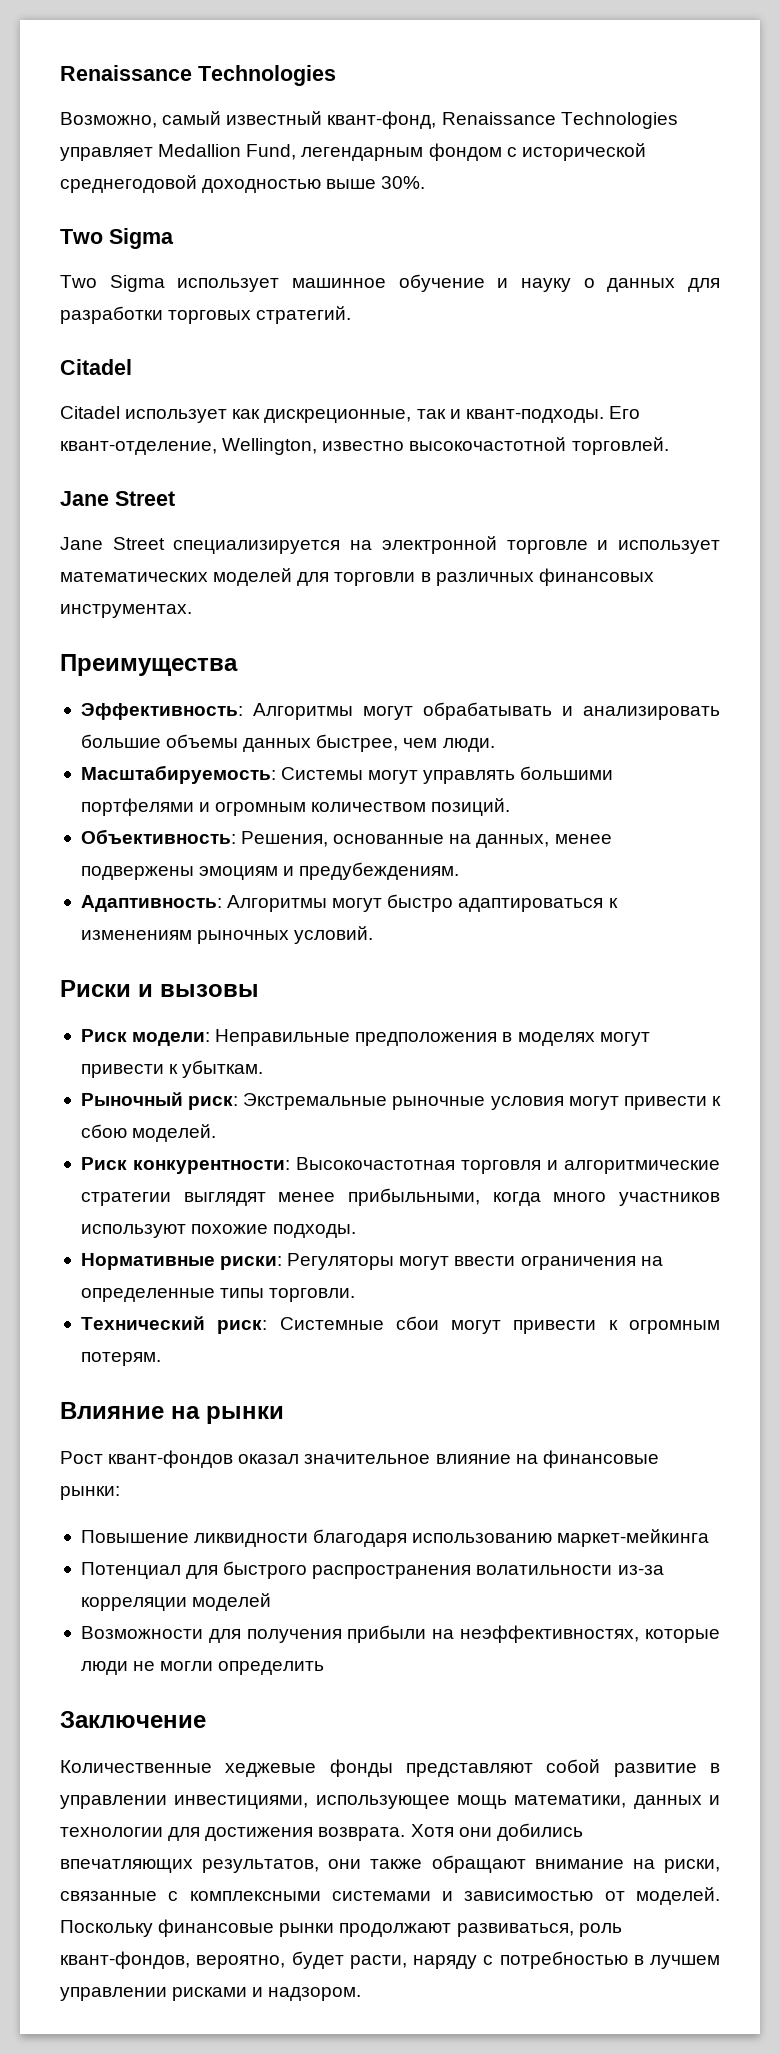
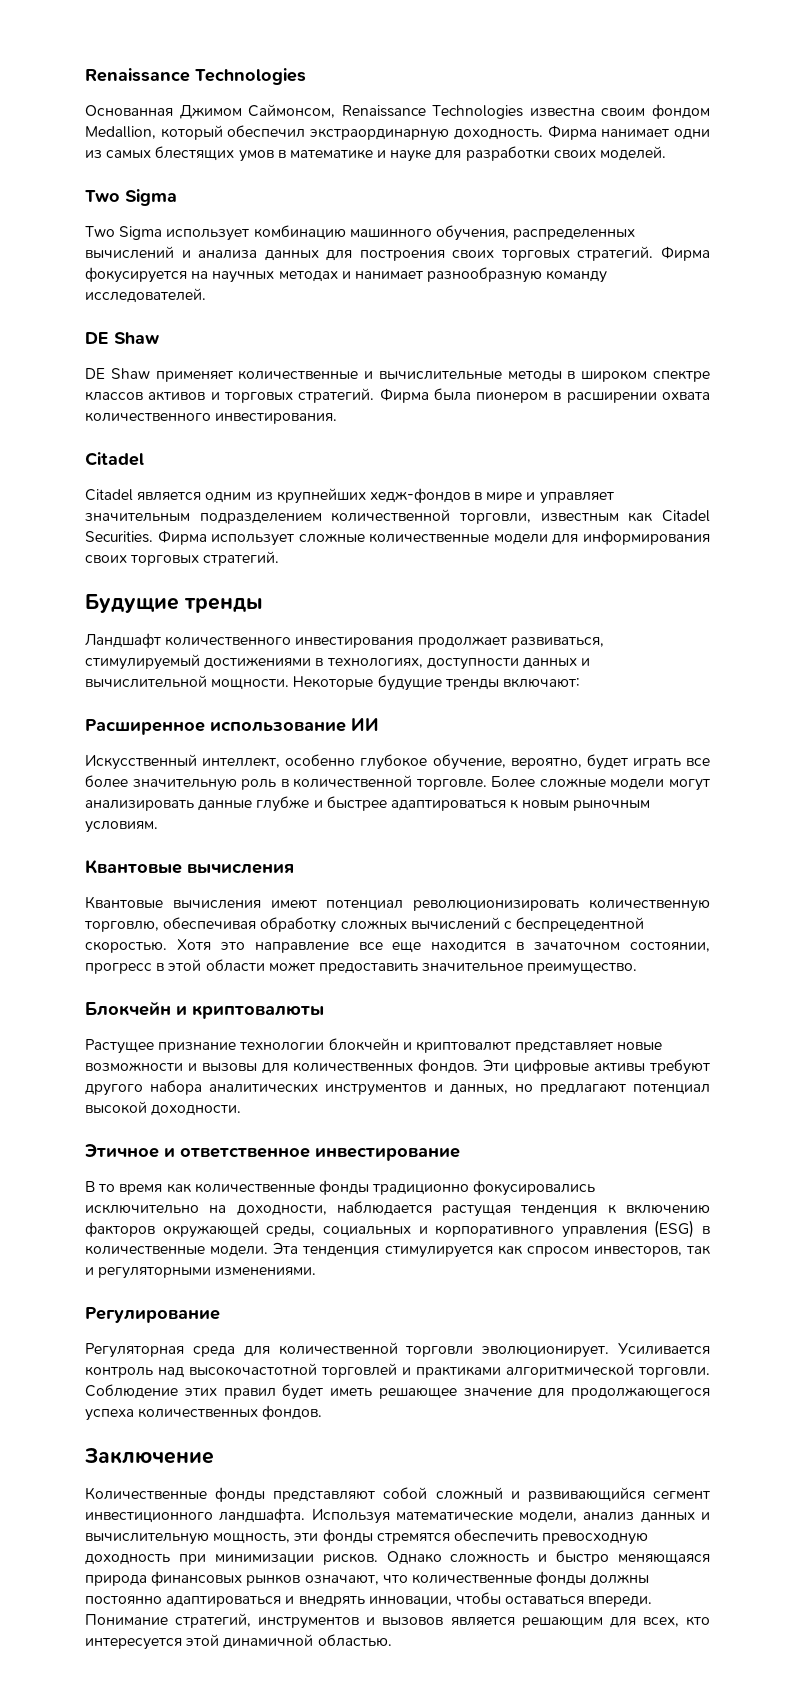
- Возможно, самый известный квант-фонд, Renaissance Technologies управляет Medallion Fund, легендарным фондом с исторической среднегодовой доходностью выше 30%.
+ Основанная Джимом Саймонсом, Renaissance Technologies известна своим фондом Medallion, который обеспечил экстраординарную доходность. Фирма нанимает одни из самых блестящих умов в математике и науке для разработки своих моделей.
- Two Sigma использует машинное обучение и науку о данных для разработки торговых стратегий.
+ Two Sigma использует комбинацию машинного обучения, распределенных вычислений и анализа данных для построения своих торговых стратегий. Фирма фокусируется на научных методах и нанимает разнообразную команду исследователей.
+ DE Shaw
+ DE Shaw применяет количественные и вычислительные методы в широком спектре классов активов и торговых стратегий. Фирма была пионером в расширении охвата количественного инвестирования.
  Citadel
- Citadel использует как дискреционные, так и квант-подходы. Его квант-отделение, Wellington, известно высокочастотной торговлей.
- Jane Street
- Jane Street специализируется на электронной торговле и использует математических моделей для торговли в различных финансовых инструментах.
- Преимущества
- Эффективность: Алгоритмы могут обрабатывать и анализировать большие объемы данных быстрее, чем люди.
- Масштабируемость: Системы могут управлять большими портфелями и огромным количеством позиций.
- Объективность: Решения, основанные на данных, менее подвержены эмоциям и предубеждениям.
- Адаптивность: Алгоритмы могут быстро адаптироваться к изменениям рыночных условий.
- Риски и вызовы
- Риск модели: Неправильные предположения в моделях могут привести к убыткам.
- Рыночный риск: Экстремальные рыночные условия могут привести к сбою моделей.
- Риск конкурентности: Высокочастотная торговля и алгоритмические стратегии выглядят менее прибыльными, когда много участников используют похожие подходы.
- Нормативные риски: Регуляторы могут ввести ограничения на определенные типы торговли.
- Технический риск: Системные сбои могут привести к огромным потерям.
- Влияние на рынки
- Рост квант-фондов оказал значительное влияние на финансовые рынки:
- Повышение ликвидности благодаря использованию маркет-мейкинга
- Потенциал для быстрого распространения волатильности из-за корреляции моделей
- Возможности для получения прибыли на неэффективностях, которые люди не могли определить
+ Citadel является одним из крупнейших хедж-фондов в мире и управляет значительным подразделением количественной торговли, известным как Citadel Securities. Фирма использует сложные количественные модели для информирования своих торговых стратегий.
+ Будущие тренды
+ Ландшафт количественного инвестирования продолжает развиваться, стимулируемый достижениями в технологиях, доступности данных и вычислительной мощности. Некоторые будущие тренды включают:
+ Расширенное использование ИИ
+ Искусственный интеллект, особенно глубокое обучение, вероятно, будет играть все более значительную роль в количественной торговле. Более сложные модели могут анализировать данные глубже и быстрее адаптироваться к новым рыночным условиям.
+ Квантовые вычисления
+ Квантовые вычисления имеют потенциал революционизировать количественную торговлю, обеспечивая обработку сложных вычислений с беспрецедентной скоростью. Хотя это направление все еще находится в зачаточном состоянии, прогресс в этой области может предоставить значительное преимущество.
+ Блокчейн и криптовалюты
+ Растущее признание технологии блокчейн и криптовалют представляет новые возможности и вызовы для количественных фондов. Эти цифровые активы требуют другого набора аналитических инструментов и данных, но предлагают потенциал высокой доходности.
+ Этичное и ответственное инвестирование
+ В то время как количественные фонды традиционно фокусировались исключительно на доходности, наблюдается растущая тенденция к включению факторов окружающей среды, социальных и корпоративного управления (ESG) в количественные модели. Эта тенденция стимулируется как спросом инвесторов, так и регуляторными изменениями.
+ Регулирование
+ Регуляторная среда для количественной торговли эволюционирует. Усиливается контроль над высокочастотной торговлей и практиками алгоритмической торговли. Соблюдение этих правил будет иметь решающее значение для продолжающегося успеха количественных фондов.
- Количественные хеджевые фонды представляют собой развитие в управлении инвестициями, использующее мощь математики, данных и технологии для достижения возврата. Хотя они добились впечатляющих результатов, они также обращают внимание на риски, связанные с комплексными системами и зависимостью от моделей. Поскольку финансовые рынки продолжают развиваться, роль квант-фондов, вероятно, будет расти, наряду с потребностью в лучшем управлении рисками и надзором.
+ Количественные фонды представляют собой сложный и развивающийся сегмент инвестиционного ландшафта. Используя математические модели, анализ данных и вычислительную мощность, эти фонды стремятся обеспечить превосходную доходность при минимизации рисков. Однако сложность и быстро меняющаяся природа финансовых рынков означают, что количественные фонды должны постоянно адаптироваться и внедрять инновации, чтобы оставаться впереди. Понимание стратегий, инструментов и вызовов является решающим для всех, кто интересуется этой динамичной областью.

